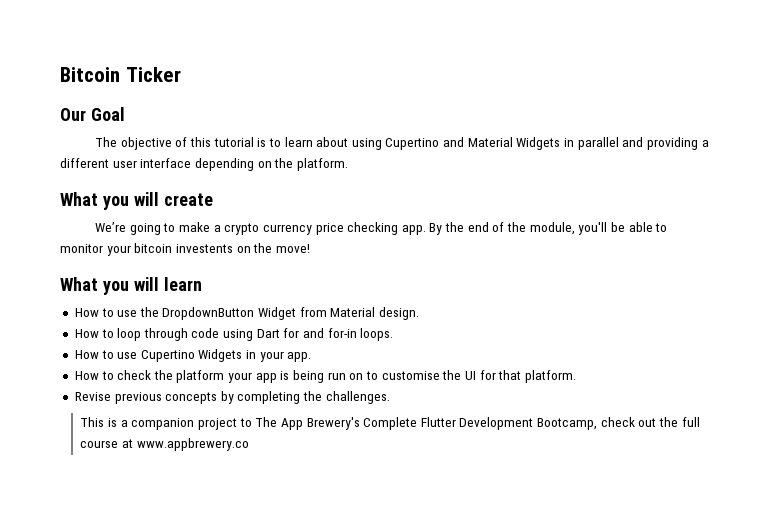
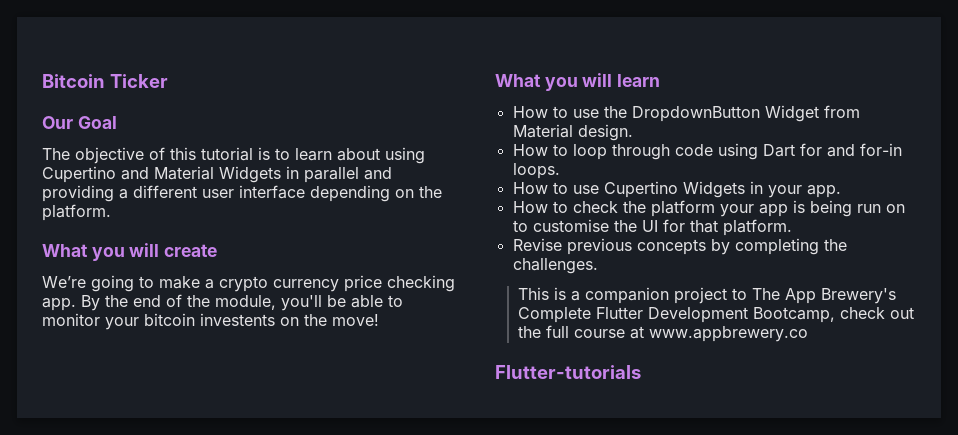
+ Flutter-tutorials

